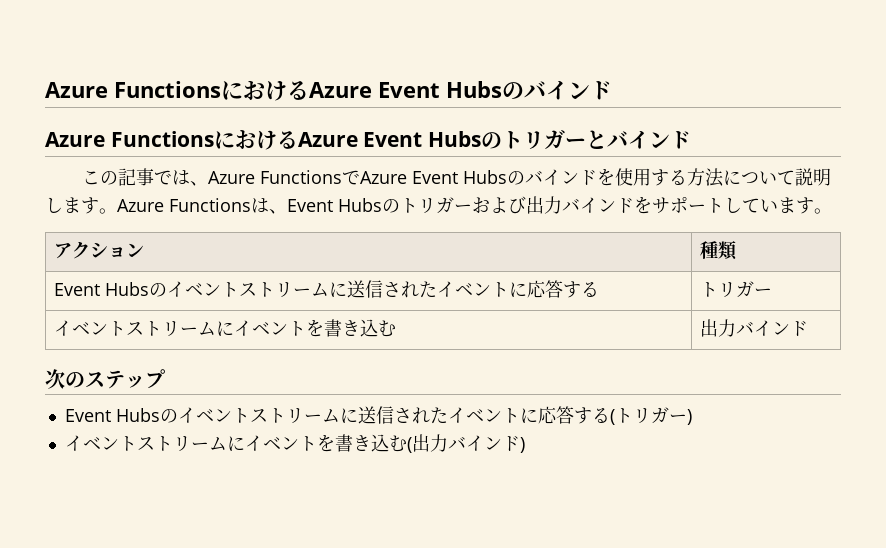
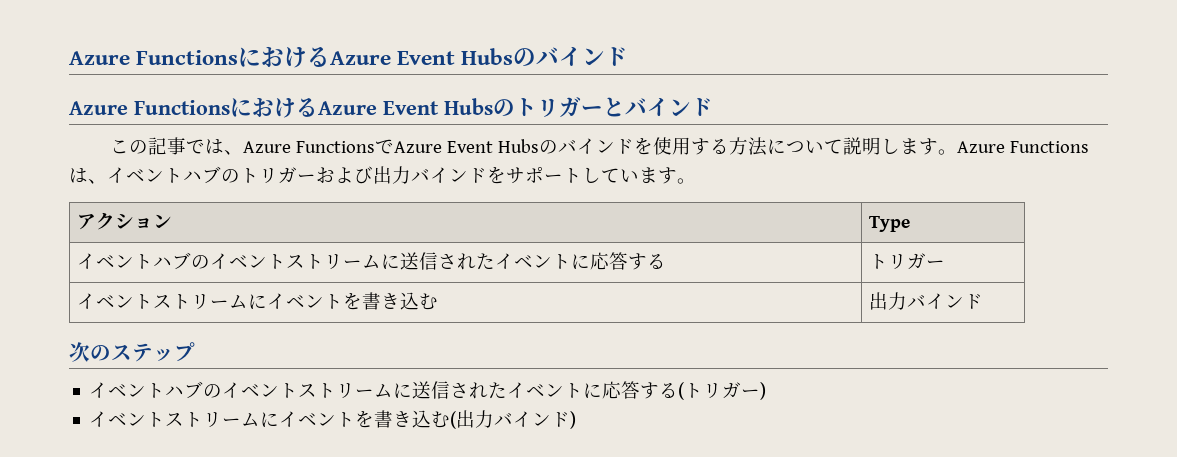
- Azure Functionsは、Event Hubsのトリガーおよび出力バインドをサポートしています。
+ Azure Functionsは、イベントハブのトリガーおよび出力バインドをサポートしています。
- アクション | 種類
- Event Hubsのイベントストリームに送信されたイベントに応答する | トリガー
+ アクション | Type
+ イベントハブのイベントストリームに送信されたイベントに応答する | トリガー
- Event Hubsのイベントストリームに送信されたイベントに応答する(トリガー)
+ イベントハブのイベントストリームに送信されたイベントに応答する(トリガー)

